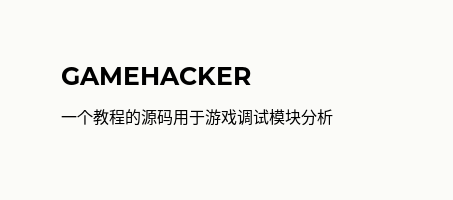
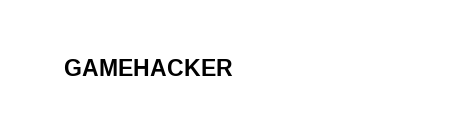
- 一个教程的源码用于游戏调试模块分析

